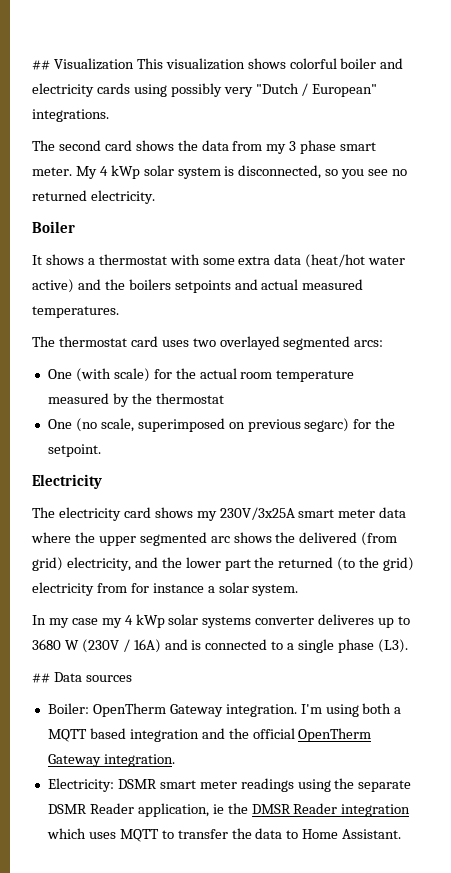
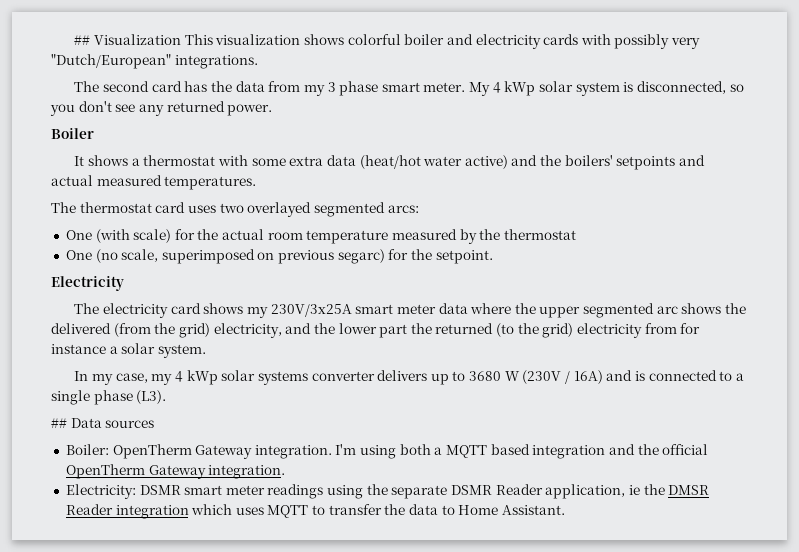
- ## Visualization This visualization shows colorful boiler and electricity cards using possibly very "Dutch / European" integrations.
+ ## Visualization This visualization shows colorful boiler and electricity cards with possibly very "Dutch/European" integrations.
- The second card shows the data from my 3 phase smart meter.
+ The second card has the data from my 3 phase smart meter.
- My 4 kWp solar system is disconnected, so you see no returned electricity.
+ My 4 kWp solar system is disconnected, so you don't see any returned power.
- It shows a thermostat with some extra data (heat/hot water active) and the boilers setpoints and actual measured temperatures.
+ It shows a thermostat with some extra data (heat/hot water active) and the boilers' setpoints and actual measured temperatures.
- The electricity card shows my 230V/3x25A smart meter data where the upper segmented arc shows the delivered (from grid) electricity, and the lower part the returned (to the grid) electricity from for instance a solar system.
+ The electricity card shows my 230V/3x25A smart meter data where the upper segmented arc shows the delivered (from the grid) electricity, and the lower part the returned (to the grid) electricity from for instance a solar system.
- In my case my 4 kWp solar systems converter deliveres up to 3680 W (230V / 16A) and is connected to a single phase (L3).
+ In my case, my 4 kWp solar systems converter delivers up to 3680 W (230V / 16A) and is connected to a single phase (L3).

